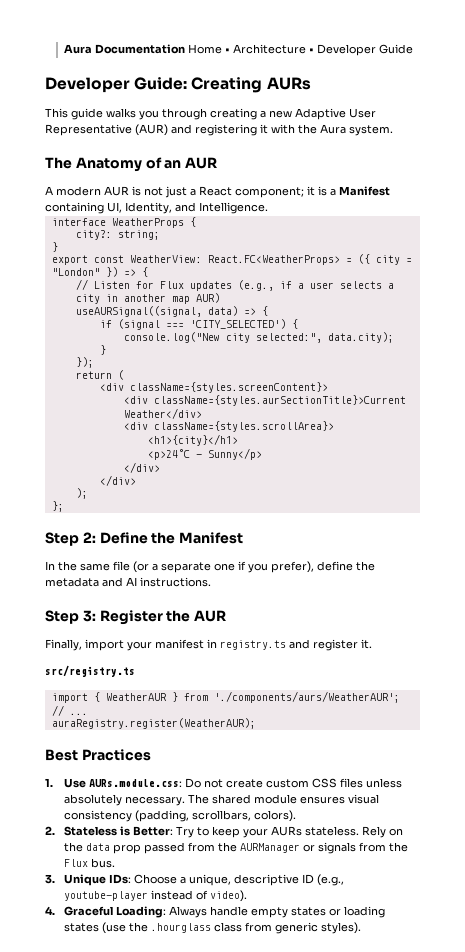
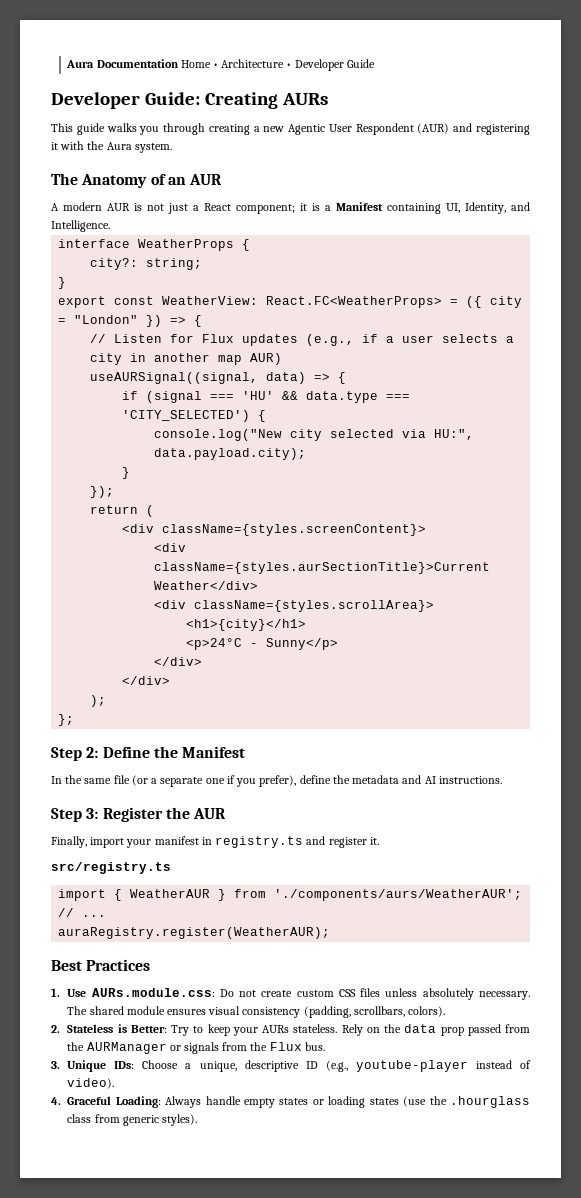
- This guide walks you through creating a new Adaptive User Representative (AUR) and registering it with the Aura system.
+ This guide walks you through creating a new Agentic User Respondent (AUR) and registering it with the Aura system.
- if (signal === 'CITY_SELECTED') {
+ if (signal === 'HU' && data.type === 'CITY_SELECTED') {
- console.log("New city selected:", data.city);
+ console.log("New city selected via HU:", data.payload.city);

